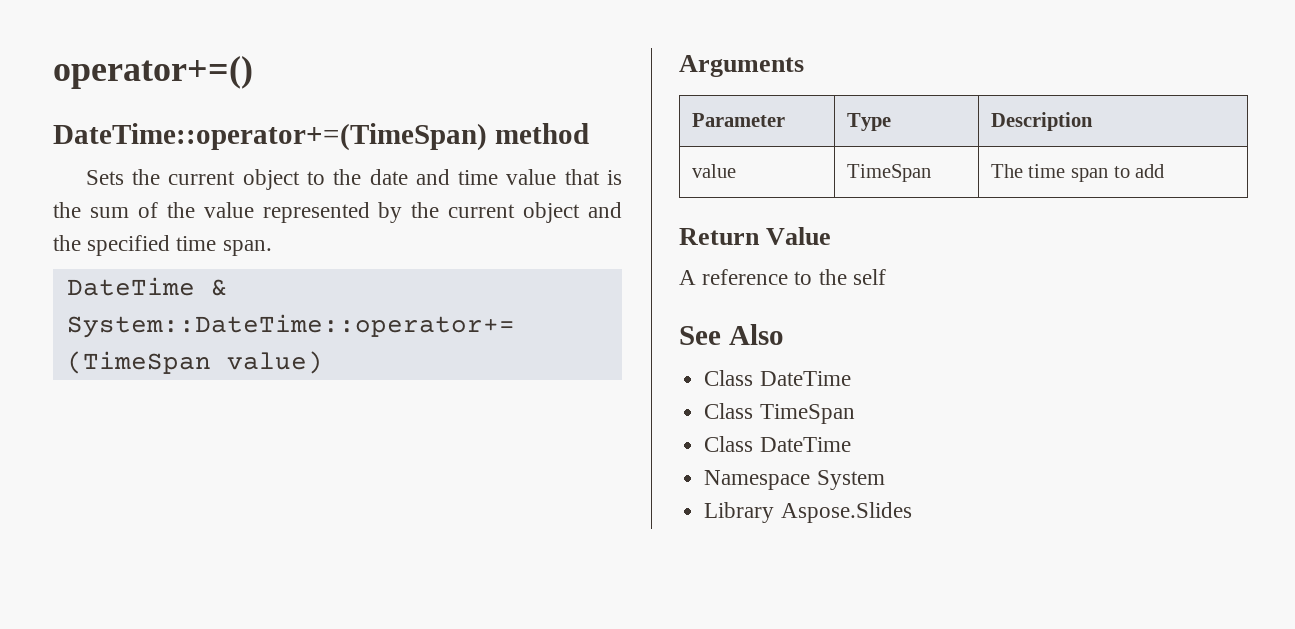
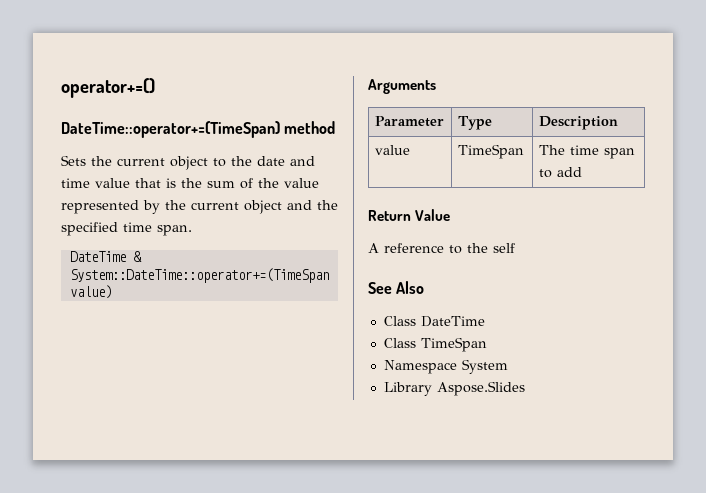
  Class TimeSpan
- Class DateTime

